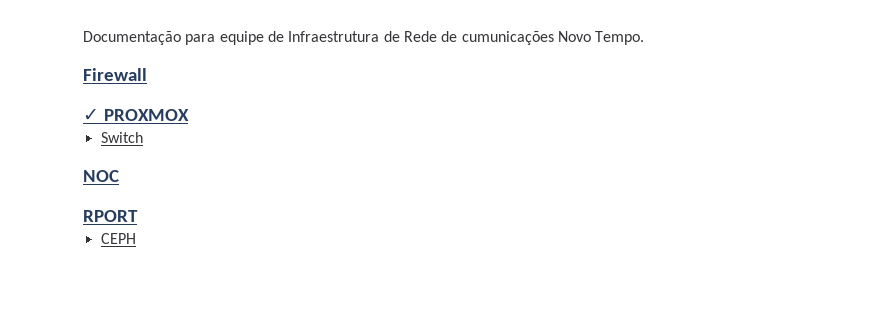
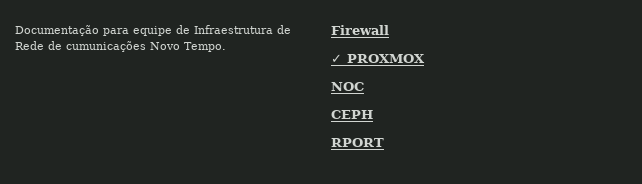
- Switch
+ CEPH
- CEPH

